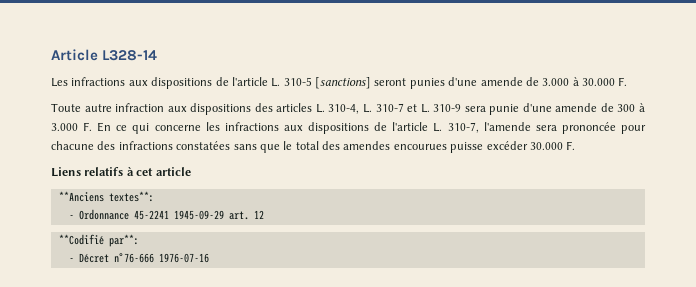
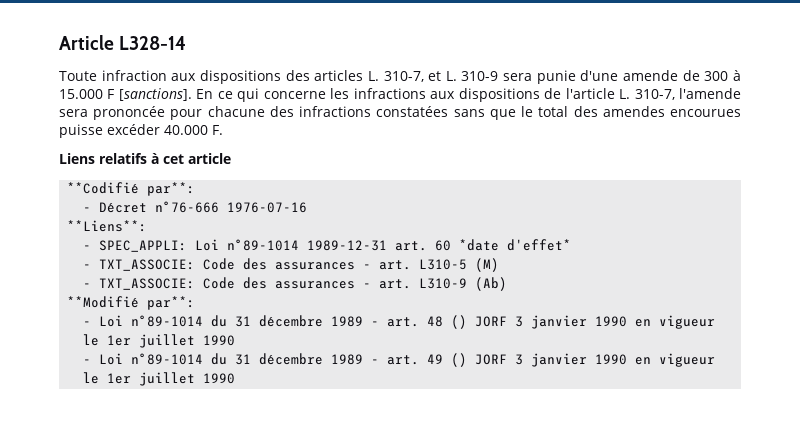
- Les infractions aux dispositions de l'article L. 310-5 [sanctions] seront punies d'une amende de 3.000 à 30.000 F.
- Toute autre infraction aux dispositions des articles L. 310-4, L. 310-7 et L. 310-9 sera punie d'une amende de 300 à 3.000 F. En ce qui concerne les infractions aux dispositions de l'article L. 310-7, l'amende sera prononcée pour chacune des infractions constatées sans que le total des amendes encourues puisse excéder 30.000 F.
+ Toute infraction aux dispositions des articles L. 310-7, et L. 310-9 sera punie d'une amende de 300 à 15.000 F [sanctions]. En ce qui concerne les infractions aux dispositions de l'article L. 310-7, l'amende sera prononcée pour chacune des infractions constatées sans que le total des amendes encourues puisse excéder 40.000 F.
- **Anciens textes**:
- - Ordonnance 45-2241 1945-09-29 art. 12
+ **Liens**:
+ - SPEC_APPLI: Loi n°89-1014 1989-12-31 art. 60 *date d'effet*
+ - TXT_ASSOCIE: Code des assurances - art. L310-5 (M)
+ - TXT_ASSOCIE: Code des assurances - art. L310-9 (Ab)
+ **Modifié par**:
+ - Loi n°89-1014 du 31 décembre 1989 - art. 48 () JORF 3 janvier 1990 en vigueur le 1er juillet 1990
+ - Loi n°89-1014 du 31 décembre 1989 - art. 49 () JORF 3 janvier 1990 en vigueur le 1er juillet 1990

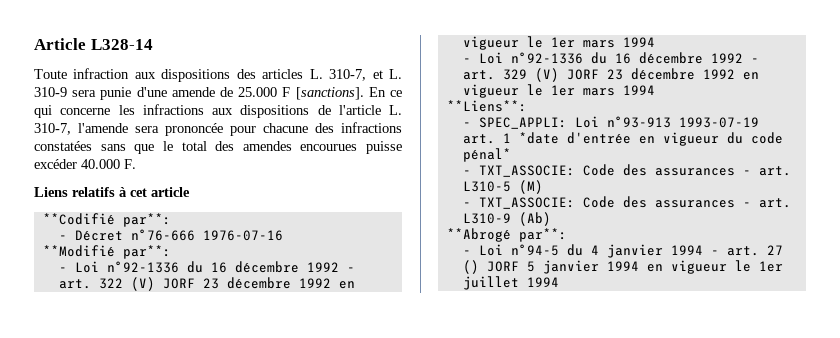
- Toute infraction aux dispositions des articles L. 310-7, et L. 310-9 sera punie d'une amende de 300 à 15.000 F [sanctions].
+ Toute infraction aux dispositions des articles L. 310-7, et L. 310-9 sera punie d'une amende de 25.000 F [sanctions].
+ **Modifié par**:
+ - Loi n°92-1336 du 16 décembre 1992 - art. 322 (V) JORF 23 décembre 1992 en vigueur le 1er mars 1994
+ - Loi n°92-1336 du 16 décembre 1992 - art. 329 (V) JORF 23 décembre 1992 en vigueur le 1er mars 1994
  **Liens**:
- - SPEC_APPLI: Loi n°89-1014 1989-12-31 art. 60 *date d'effet*
+ - SPEC_APPLI: Loi n°93-913 1993-07-19 art. 1 *date d'entrée en vigueur du code pénal*
- **Modifié par**:
- - Loi n°89-1014 du 31 décembre 1989 - art. 48 () JORF 3 janvier 1990 en vigueur le 1er juillet 1990
- - Loi n°89-1014 du 31 décembre 1989 - art. 49 () JORF 3 janvier 1990 en vigueur le 1er juillet 1990
+ **Abrogé par**:
+ - Loi n°94-5 du 4 janvier 1994 - art. 27 () JORF 5 janvier 1994 en vigueur le 1er juillet 1994

